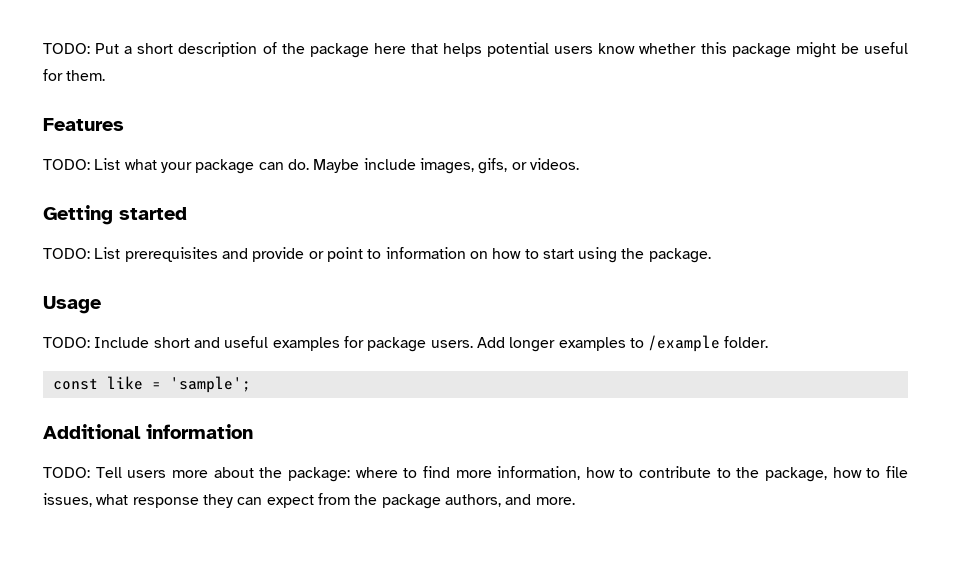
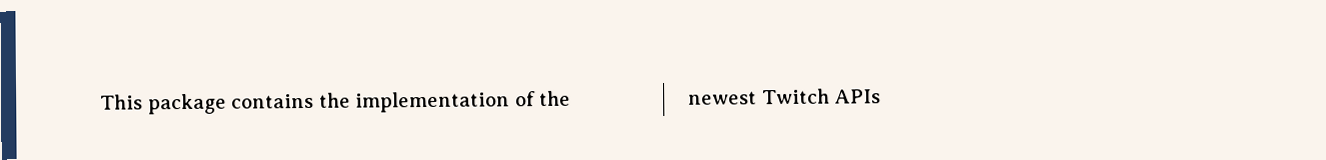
- TODO: Put a short description of the package here that helps potential users know whether this package might be useful for them.
- Features
- TODO: List what your package can do. Maybe include images, gifs, or videos.
- Getting started
- TODO: List prerequisites and provide or point to information on how to start using the package.
- Usage
- TODO: Include short and useful examples for package users. Add longer examples to /example folder.
- const like = 'sample';
- Additional information
- TODO: Tell users more about the package: where to find more information, how to contribute to the package, how to file issues, what response they can expect from the package authors, and more.
+ This package contains the implementation of the newest Twitch APIs

